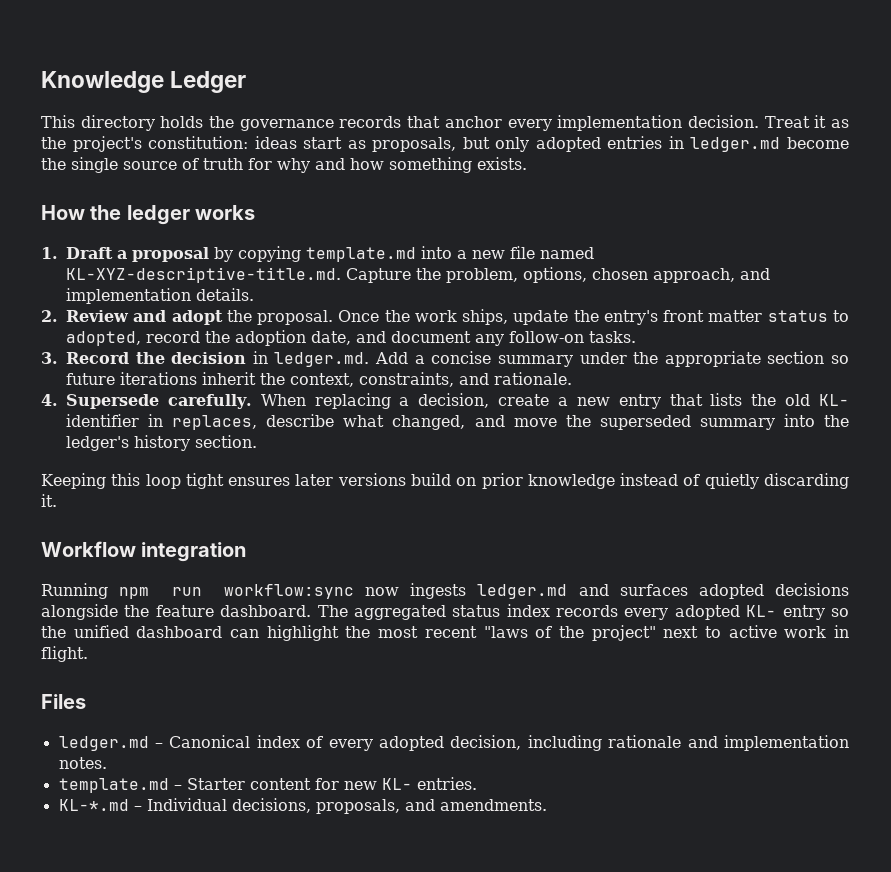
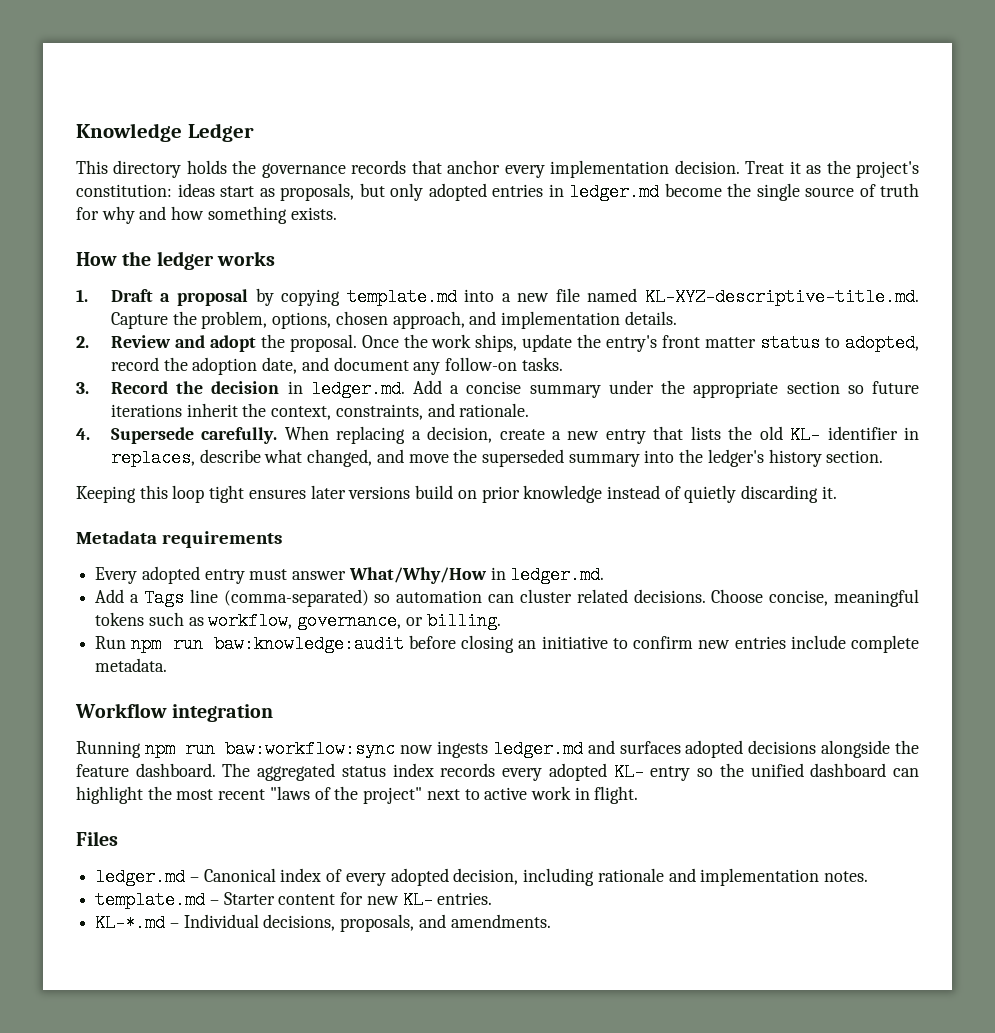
+ Metadata requirements
+ Every adopted entry must answer What/Why/How in ledger.md.
+ Add a Tags line (comma-separated) so automation can cluster related decisions. Choose concise, meaningful tokens such as workflow, governance, or billing.
+ Run npm run baw:knowledge:audit before closing an initiative to confirm new entries include complete metadata.
- Running npm run workflow:sync now ingests ledger.md and surfaces adopted decisions alongside the feature dashboard.
+ Running npm run baw:workflow:sync now ingests ledger.md and surfaces adopted decisions alongside the feature dashboard.

